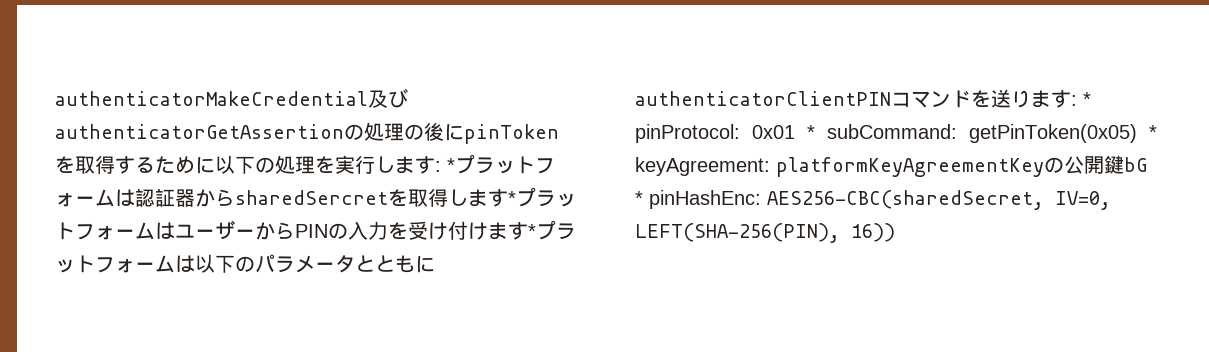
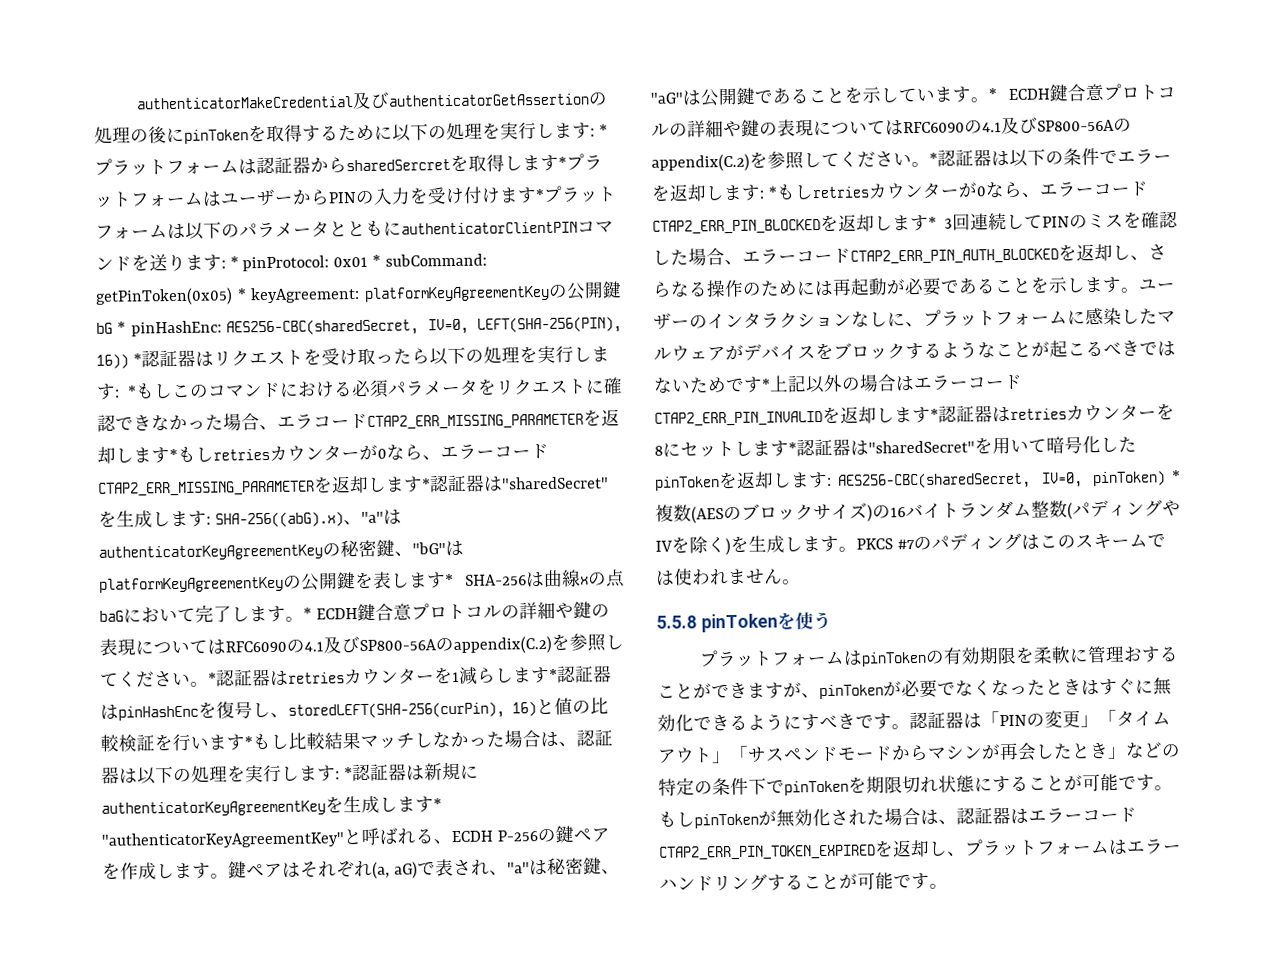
- AES256-CBC(sharedSecret, IV=0, LEFT(SHA-256(PIN), 16))
+ AES256-CBC(sharedSecret, IV=0, LEFT(SHA-256(PIN), 16)) *認証器はリクエストを受け取ったら以下の処理を実行します: *もしこのコマンドにおける必須パラメータをリクエストに確認できなかった場合、エラコードCTAP2_ERR_MISSING_PARAMETERを返却します*もしretriesカウンターが0なら、エラーコードCTAP2_ERR_MISSING_PARAMETERを返却します*認証器は"sharedSecret"を生成します: SHA-256((abG).x)、"a"はauthenticatorKeyAgreementKeyの秘密鍵、"bG"はplatformKeyAgreementKeyの公開鍵を表します* SHA-256は曲線xの点baGにおいて完了します。* ECDH鍵合意プロトコルの詳細や鍵の表現についてはRFC6090の4.1及びSP800-56Aのappendix(C.2)を参照してください。*認証器はretriesカウンターを1減らします*認証器はpinHashEncを復号し、storedLEFT(SHA-256(curPin), 16)と値の比較検証を行います*もし比較結果マッチしなかった場合は、認証器は以下の処理を実行します: *認証器は新規にauthenticatorKeyAgreementKeyを生成します* "authenticatorKeyAgreementKey"と呼ばれる、ECDH P-256の鍵ペアを作成します。鍵ペアはそれぞれ(a, aG)で表され、"a"は秘密鍵、"aG"は公開鍵であることを示しています。* ECDH鍵合意プロトコルの詳細や鍵の表現についてはRFC6090の4.1及びSP800-56Aのappendix(C.2)を参照してください。*認証器は以下の条件でエラーを返却します: *もしretriesカウンターが0なら、エラーコードCTAP2_ERR_PIN_BLOCKEDを返却します* 3回連続してPINのミスを確認した場合、エラーコードCTAP2_ERR_PIN_AUTH_BLOCKEDを返却し、さらなる操作のためには再起動が必要であることを示します。ユーザーのインタラクションなしに、プラットフォームに感染したマルウェアがデバイスをブロックするようなことが起こるべきではないためです*上記以外の場合はエラーコードCTAP2_ERR_PIN_INVALIDを返却します*認証器はretriesカウンターを8にセットします*認証器は"sharedSecret"を用いて暗号化したpinTokenを返却します: AES256-CBC(sharedSecret, IV=0, pinToken) *複数(AESのブロックサイズ)の16バイトランダム整数(パディングやIVを除く)を生成します。PKCS #7のパディングはこのスキームでは使われません。
+ 5.5.8 pinTokenを使う
+ プラットフォームはpinTokenの有効期限を柔軟に管理おすることができますが、pinTokenが必要でなくなったときはすぐに無効化できるようにすべきです。認証器は「PINの変更」「タイムアウト」「サスペンドモードからマシンが再会したとき」などの特定の条件下でpinTokenを期限切れ状態にすることが可能です。もしpinTokenが無効化された場合は、認証器はエラーコードCTAP2_ERR_PIN_TOKEN_EXPIREDを返却し、プラットフォームはエラーハンドリングすることが可能です。

